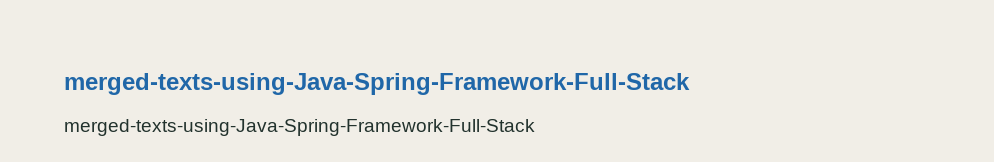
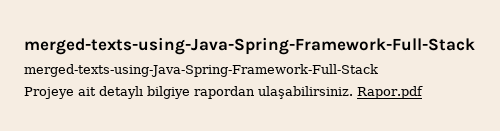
+ Projeye ait detaylı bilgiye rapordan ulaşabilirsiniz. Rapor.pdf

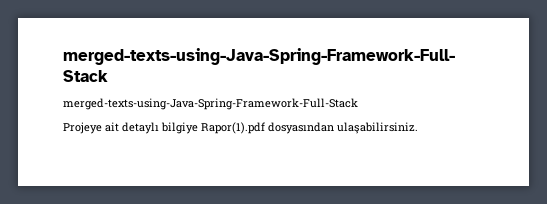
- Projeye ait detaylı bilgiye rapordan ulaşabilirsiniz. Rapor.pdf
+ Projeye ait detaylı bilgiye Rapor(1).pdf dosyasından ulaşabilirsiniz.

